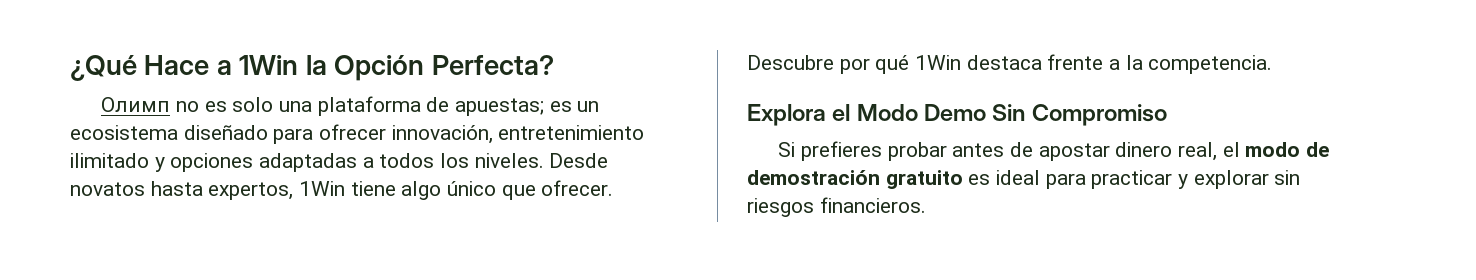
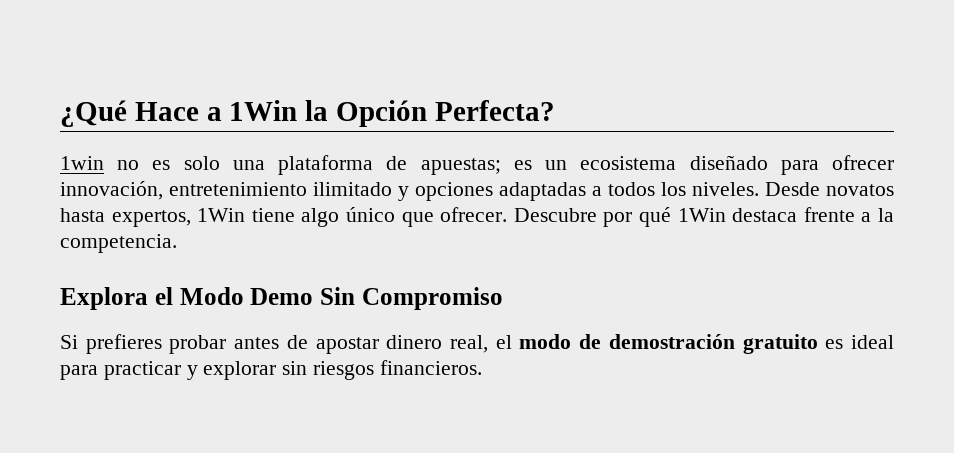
- Олимп no es solo una plataforma de apuestas; es un ecosistema diseñado para ofrecer innovación, entretenimiento ilimitado y opciones adaptadas a todos los niveles.
+ 1win no es solo una plataforma de apuestas; es un ecosistema diseñado para ofrecer innovación, entretenimiento ilimitado y opciones adaptadas a todos los niveles.

